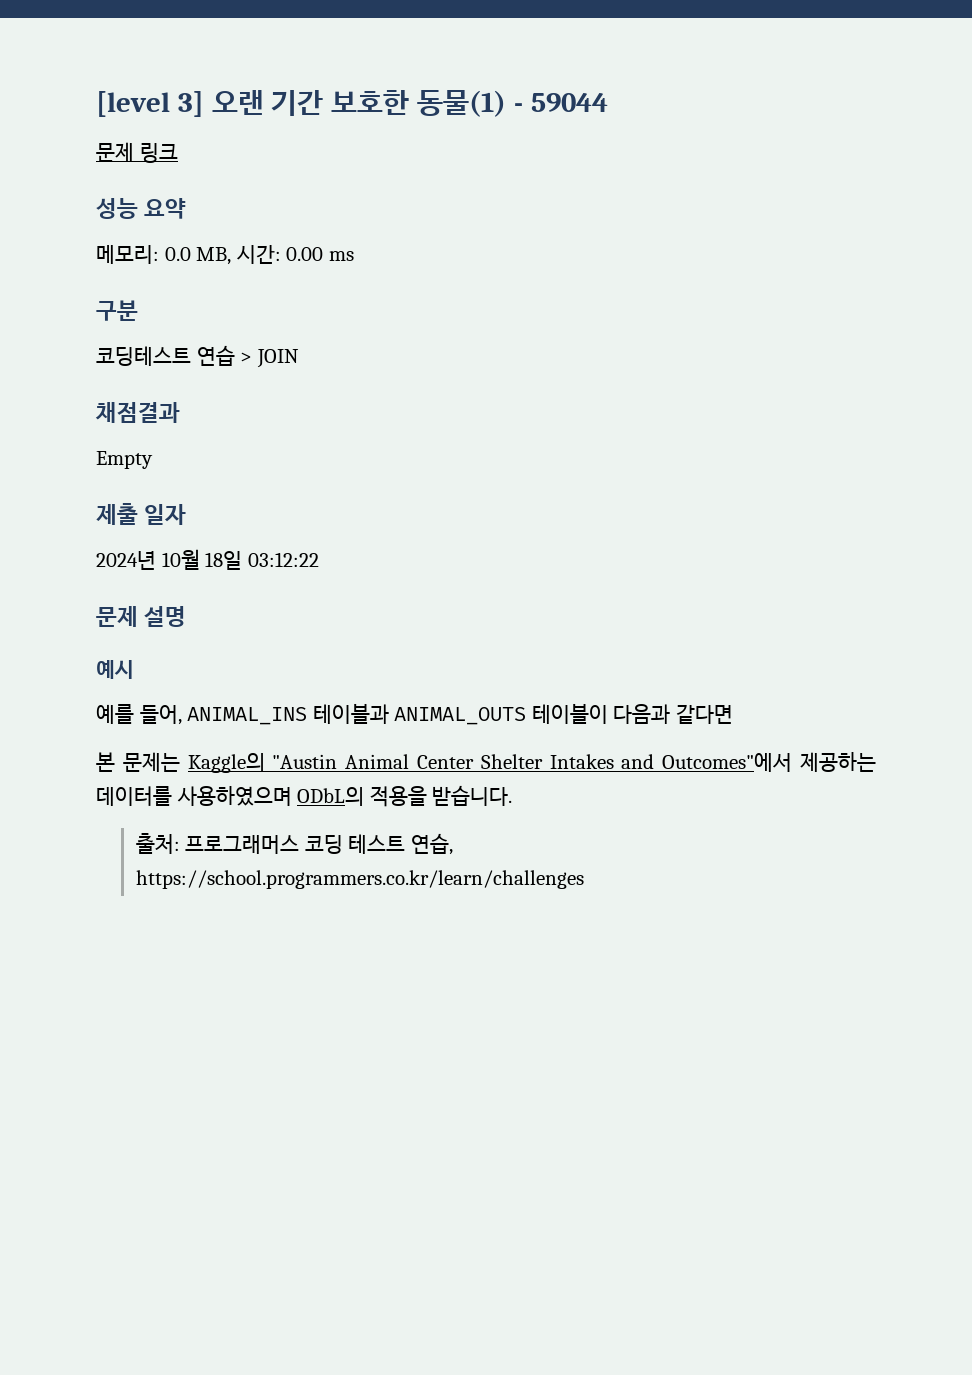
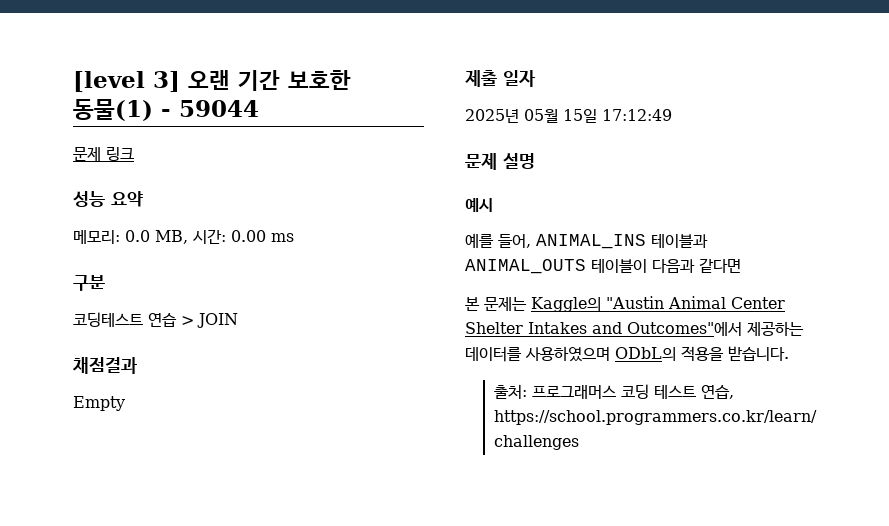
- 2024년 10월 18일 03:12:22
+ 2025년 05월 15일 17:12:49

